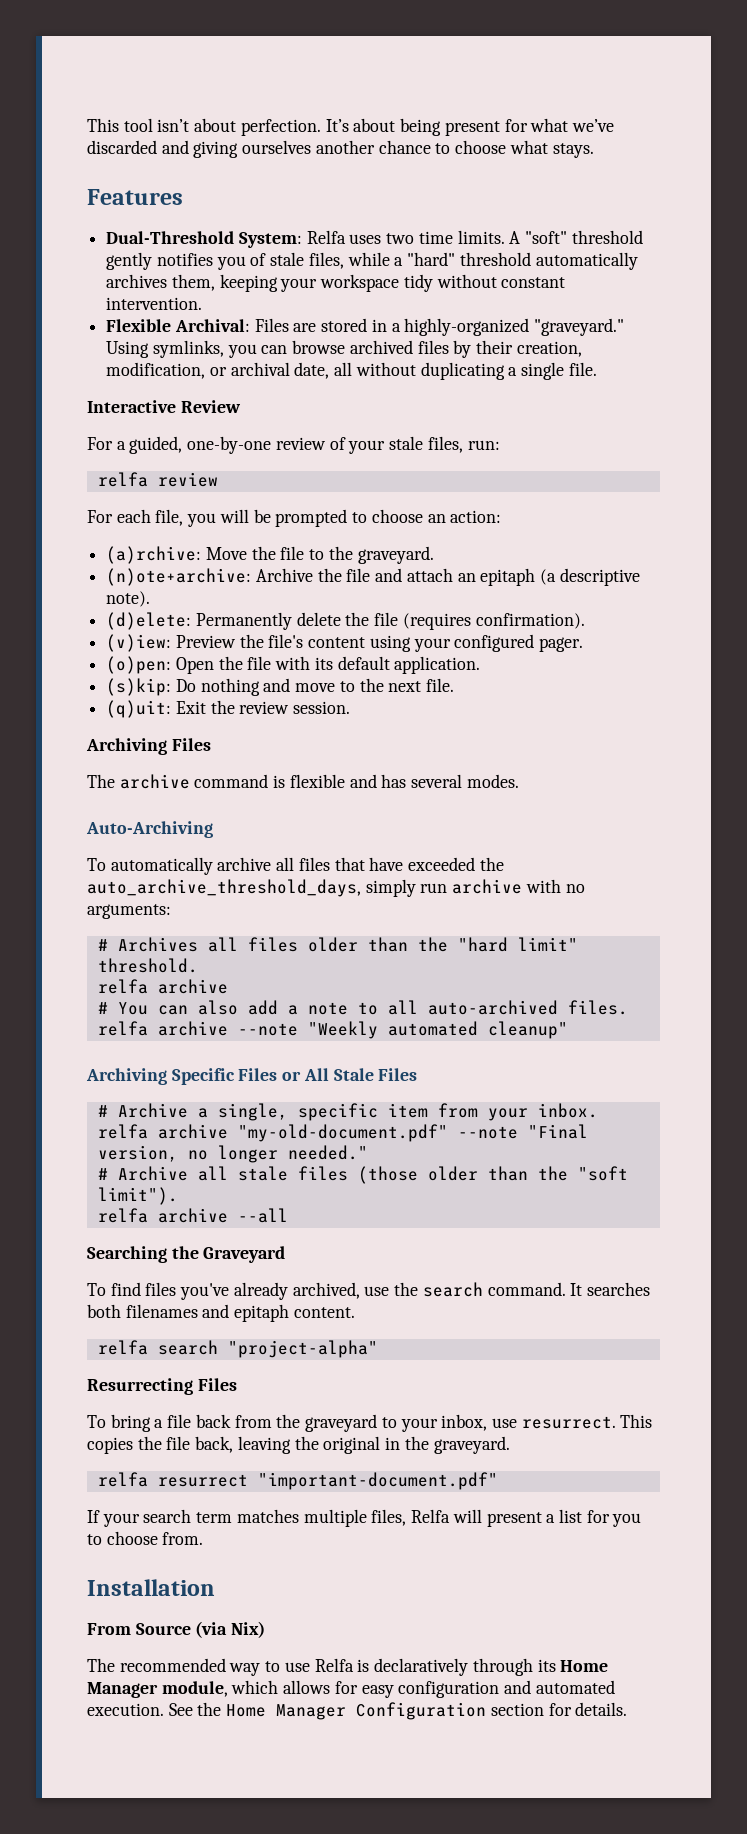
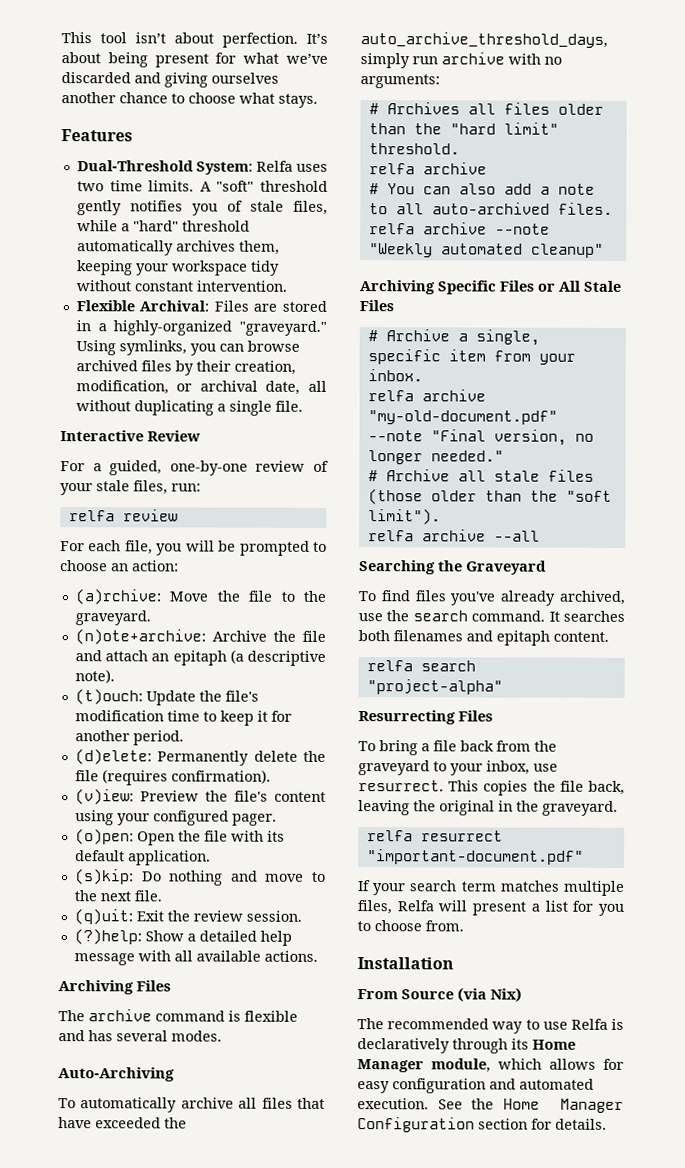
+ (t)ouch: Update the file's modification time to keep it for another period.
+ (?)help: Show a detailed help message with all available actions.

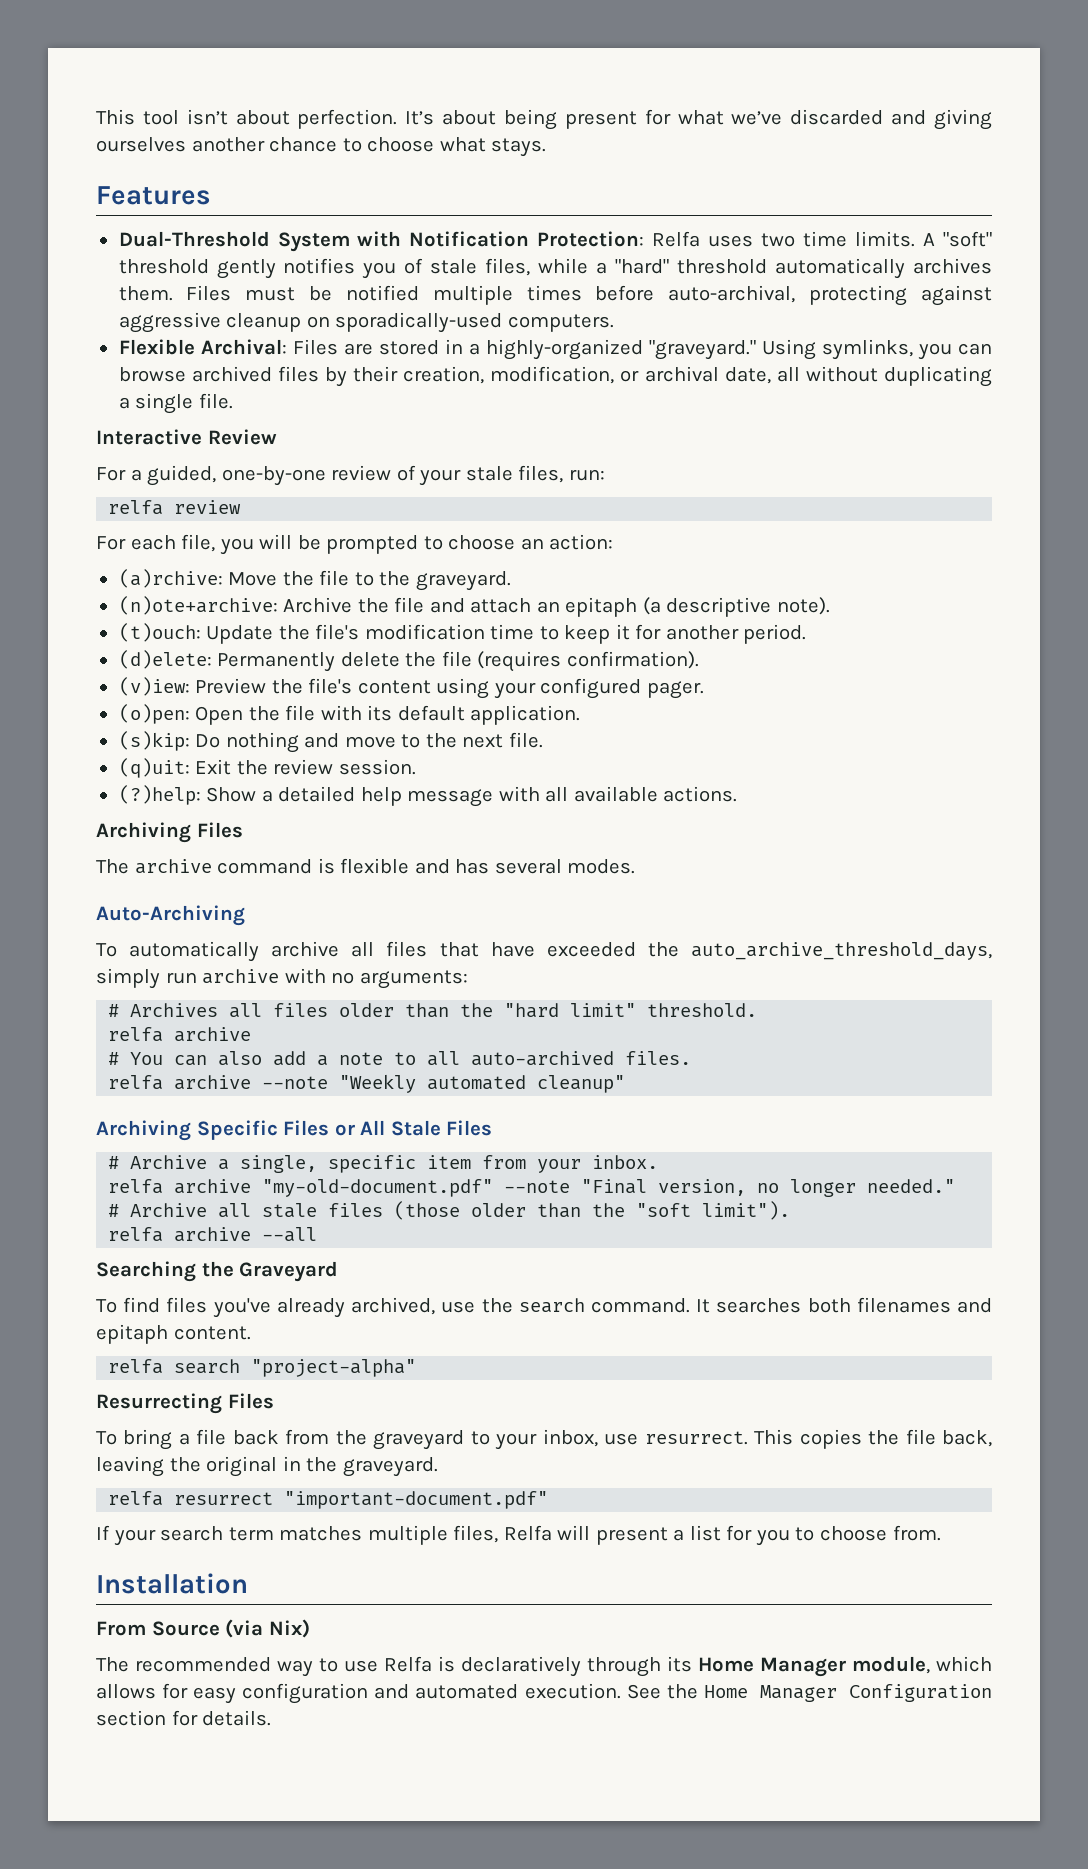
- Dual-Threshold System: Relfa uses two time limits.
+ Dual-Threshold System with Notification Protection: Relfa uses two time limits.
- A "soft" threshold gently notifies you of stale files, while a "hard" threshold automatically archives them, keeping your workspace tidy without constant intervention.
+ A "soft" threshold gently notifies you of stale files, while a "hard" threshold automatically archives them. Files must be notified multiple times before auto-archival, protecting against aggressive cleanup on sporadically-used computers.

